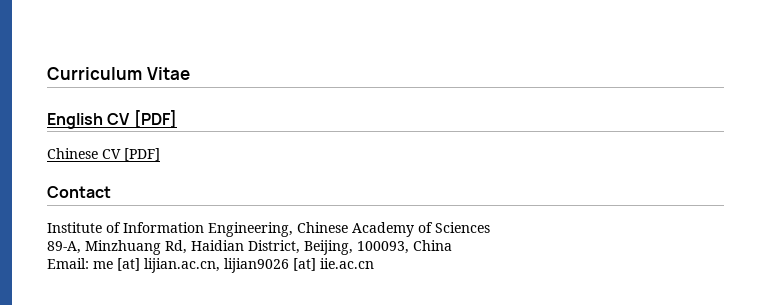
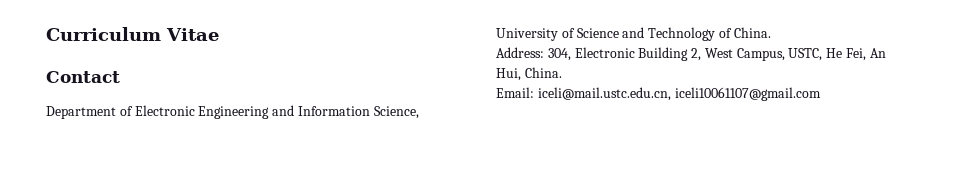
- English CV [PDF]
- Chinese CV [PDF]
  Contact
- Institute of Information Engineering, Chinese Academy of Sciences
- 89-A, Minzhuang Rd, Haidian District, Beijing, 100093, China
- Email: me [at] lijian.ac.cn, lijian9026 [at] iie.ac.cn
+ Department of Electronic Engineering and Information Science, University of Science and Technology of China.
+ Address: 304, Electronic Building 2, West Campus, USTC, He Fei, An Hui, China.
+ Email: iceli@mail.ustc.edu.cn, iceli10061107@gmail.com

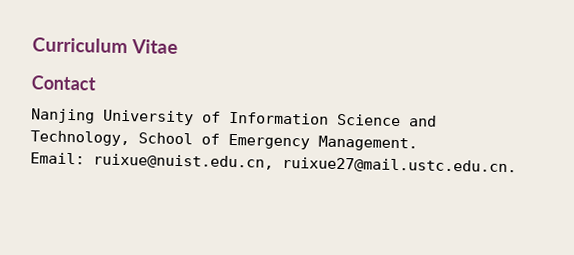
- Department of Electronic Engineering and Information Science, University of Science and Technology of China.
- Address: 304, Electronic Building 2, West Campus, USTC, He Fei, An Hui, China.
+ Nanjing University of Information Science and Technology, School of Emergency Management.
- Email: iceli@mail.ustc.edu.cn, iceli10061107@gmail.com
+ Email: ruixue@nuist.edu.cn, ruixue27@mail.ustc.edu.cn.

